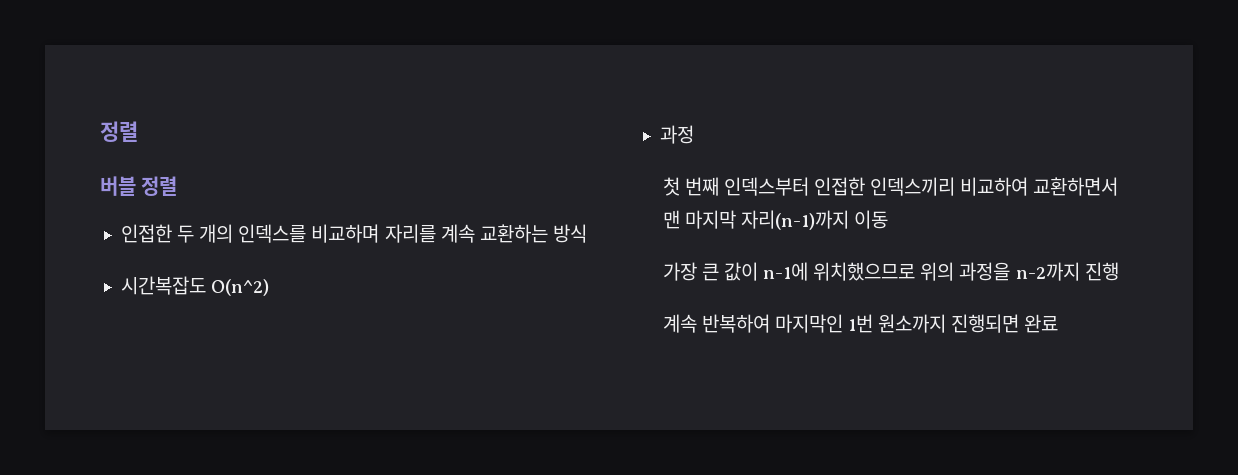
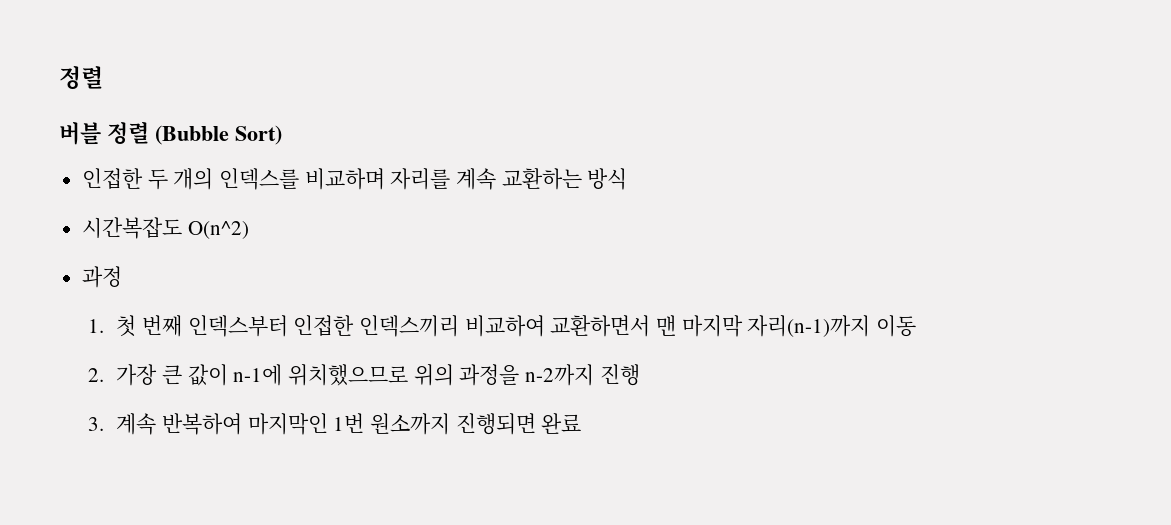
- 버블 정렬
+ 버블 정렬 (Bubble Sort)
- 첫 번째 인덱스부터 인접한 인덱스끼리 비교하여 교환하면서 맨 마지막 자리(n-1)까지 이동
+ 1. 첫 번째 인덱스부터 인접한 인덱스끼리 비교하여 교환하면서 맨 마지막 자리(n-1)까지 이동
- 가장 큰 값이 n-1에 위치했으므로 위의 과정을 n-2까지 진행
+ 2. 가장 큰 값이 n-1에 위치했으므로 위의 과정을 n-2까지 진행
- 계속 반복하여 마지막인 1번 원소까지 진행되면 완료
+ 3. 계속 반복하여 마지막인 1번 원소까지 진행되면 완료

